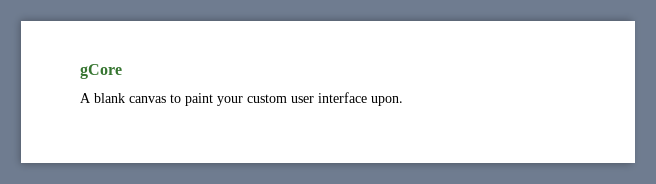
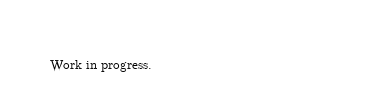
- gCore
- A blank canvas to paint your custom user interface upon.
+ Work in progress.

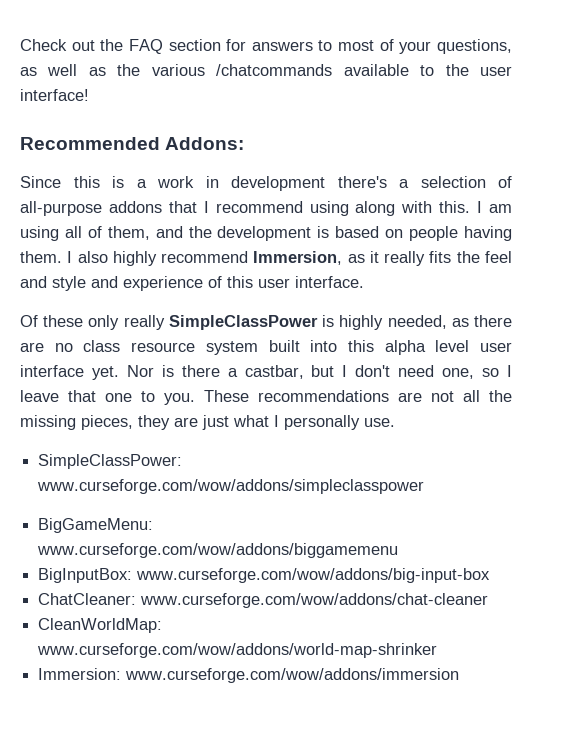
- Work in progress.
+ Check out the FAQ section for answers to most of your questions, as well as the various /chatcommands available to the user interface!
+ Recommended Addons:
+ Since this is a work in development there's a selection of all-purpose addons that I recommend using along with this. I am using all of them, and the development is based on people having them. I also highly recommend Immersion, as it really fits the feel and style and experience of this user interface.
+ Of these only really SimpleClassPower is highly needed, as there are no class resource system built into this alpha level user interface yet. Nor is there a castbar, but I don't need one, so I leave that one to you. These recommendations are not all the missing pieces, they are just what I personally use.
+ SimpleClassPower: www.curseforge.com/wow/addons/simpleclasspower
+ BigGameMenu: www.curseforge.com/wow/addons/biggamemenu
+ BigInputBox: www.curseforge.com/wow/addons/big-input-box
+ ChatCleaner: www.curseforge.com/wow/addons/chat-cleaner
+ CleanWorldMap: www.curseforge.com/wow/addons/world-map-shrinker
+ Immersion: www.curseforge.com/wow/addons/immersion

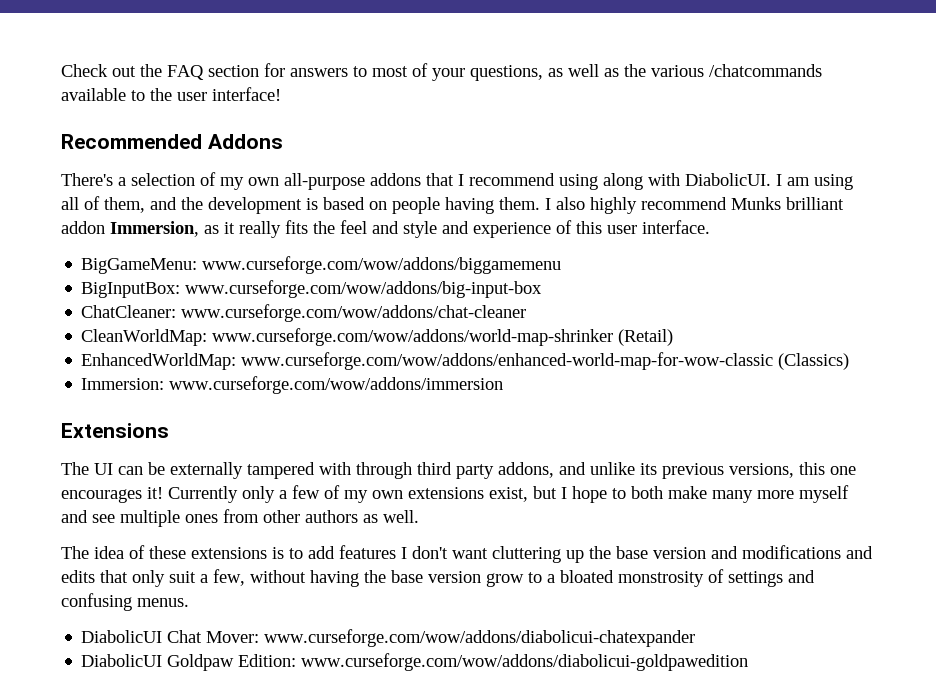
- Recommended Addons:
- Since this is a work in development there's a selection of all-purpose addons that I recommend using along with this.
+ Recommended Addons
+ There's a selection of my own all-purpose addons that I recommend using along with DiabolicUI.
- I also highly recommend Immersion, as it really fits the feel and style and experience of this user interface.
+ I also highly recommend Munks brilliant addon Immersion, as it really fits the feel and style and experience of this user interface.
- Of these only really SimpleClassPower is highly needed, as there are no class resource system built into this alpha level user interface yet. Nor is there a castbar, but I don't need one, so I leave that one to you. These recommendations are not all the missing pieces, they are just what I personally use.
- SimpleClassPower: www.curseforge.com/wow/addons/simpleclasspower
- CleanWorldMap: www.curseforge.com/wow/addons/world-map-shrinker
+ CleanWorldMap: www.curseforge.com/wow/addons/world-map-shrinker (Retail)
+ EnhancedWorldMap: www.curseforge.com/wow/addons/enhanced-world-map-for-wow-classic (Classics)
  Immersion: www.curseforge.com/wow/addons/immersion
+ Extensions
+ The UI can be externally tampered with through third party addons, and unlike its previous versions, this one encourages it! Currently only a few of my own extensions exist, but I hope to both make many more myself and see multiple ones from other authors as well.
+ The idea of these extensions is to add features I don't want cluttering up the base version and modifications and edits that only suit a few, without having the base version grow to a bloated monstrosity of settings and confusing menus.
+ DiabolicUI Chat Mover: www.curseforge.com/wow/addons/diabolicui-chatexpander
+ DiabolicUI Goldpaw Edition: www.curseforge.com/wow/addons/diabolicui-goldpawedition

